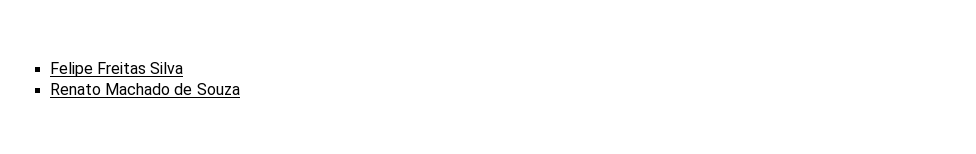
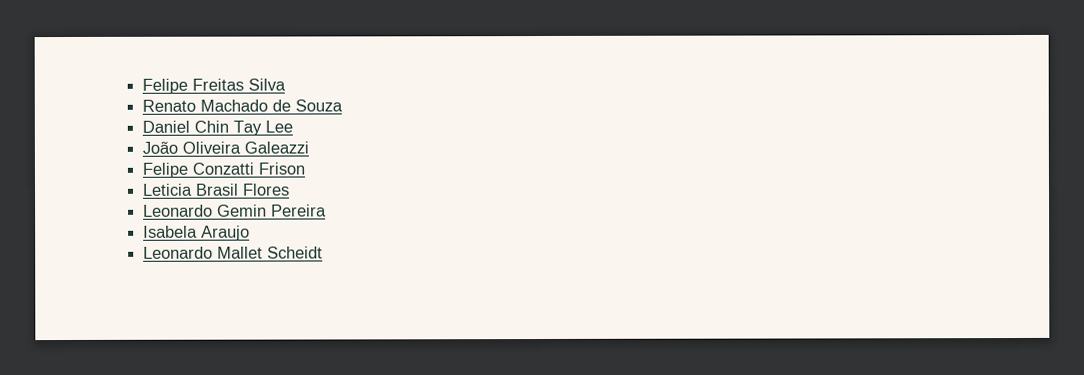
+ Daniel Chin Tay Lee
+ João Oliveira Galeazzi
+ Felipe Conzatti Frison
+ Leticia Brasil Flores
+ Leonardo Gemin Pereira
+ Isabela Araujo
+ Leonardo Mallet Scheidt

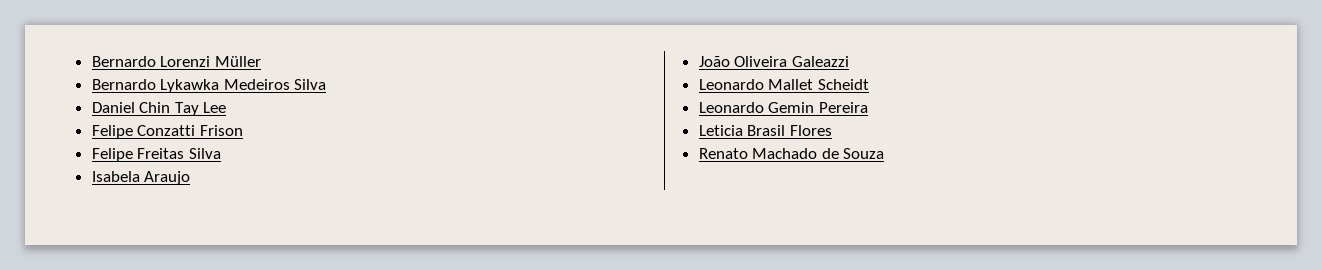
+ Bernardo Lorenzi Müller
+ Bernardo Lykawka Medeiros Silva
+ Daniel Chin Tay Lee
+ Felipe Conzatti Frison
  Felipe Freitas Silva
+ Isabela Araujo
+ João Oliveira Galeazzi
+ Leonardo Mallet Scheidt
+ Leonardo Gemin Pereira
+ Leticia Brasil Flores
  Renato Machado de Souza
- Daniel Chin Tay Lee
- João Oliveira Galeazzi
- Felipe Conzatti Frison
- Leticia Brasil Flores
- Leonardo Gemin Pereira
- Isabela Araujo
- Leonardo Mallet Scheidt

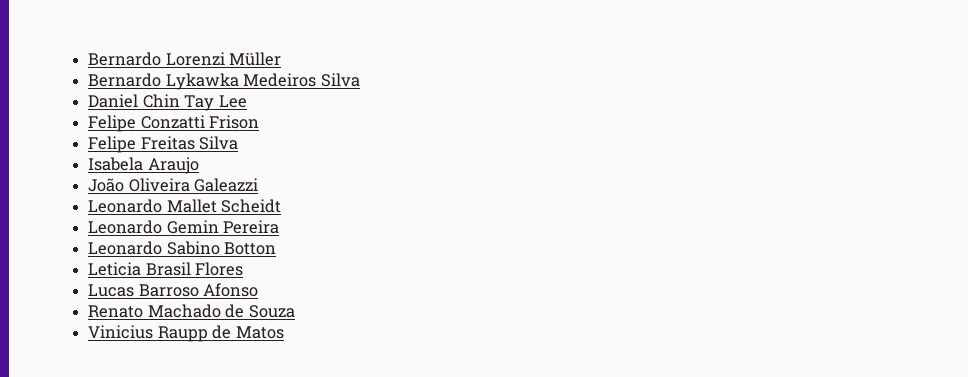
+ Leonardo Sabino Botton
+ Lucas Barroso Afonso
+ Vinicius Raupp de Matos

